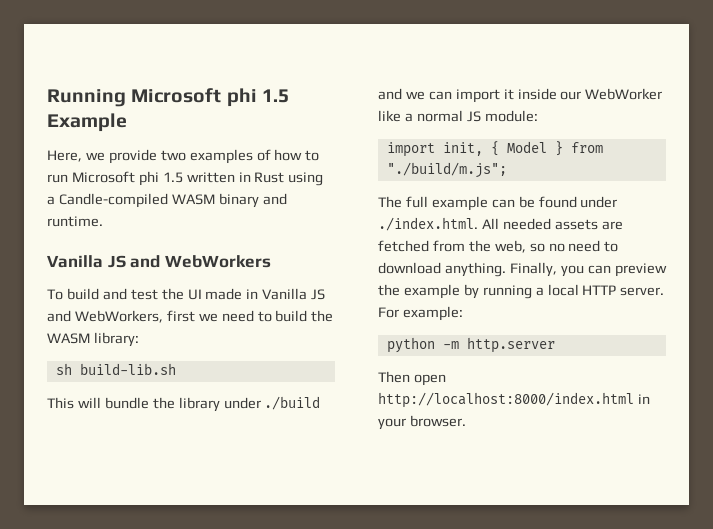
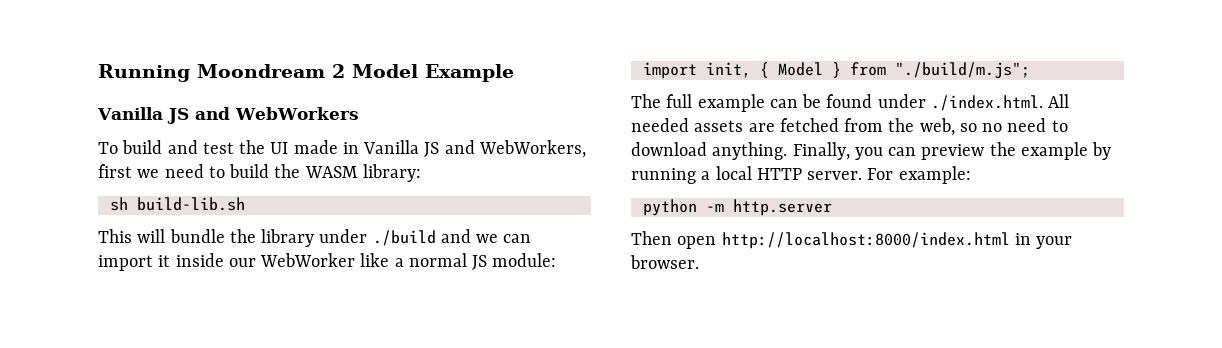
- Running Microsoft phi 1.5 Example
- Here, we provide two examples of how to run Microsoft phi 1.5 written in Rust using a Candle-compiled WASM binary and runtime.
+ Running Moondream 2 Model Example

